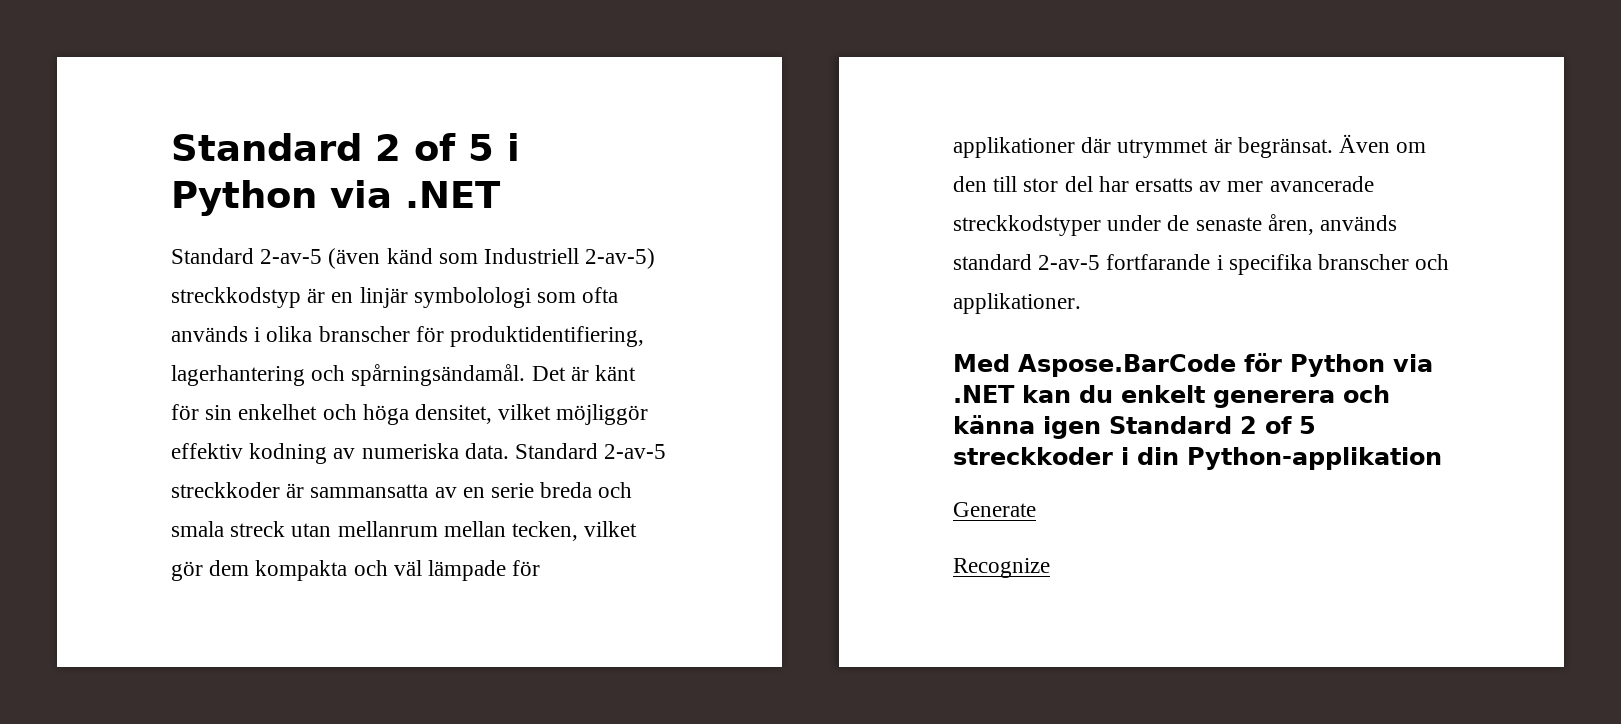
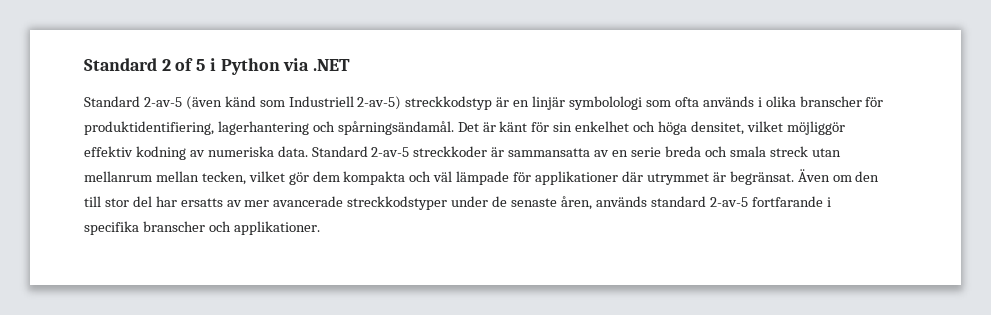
- Med Aspose.BarCode för Python via .NET kan du enkelt generera och känna igen Standard 2 of 5 streckkoder i din Python-applikation
- Generate
- Recognize

